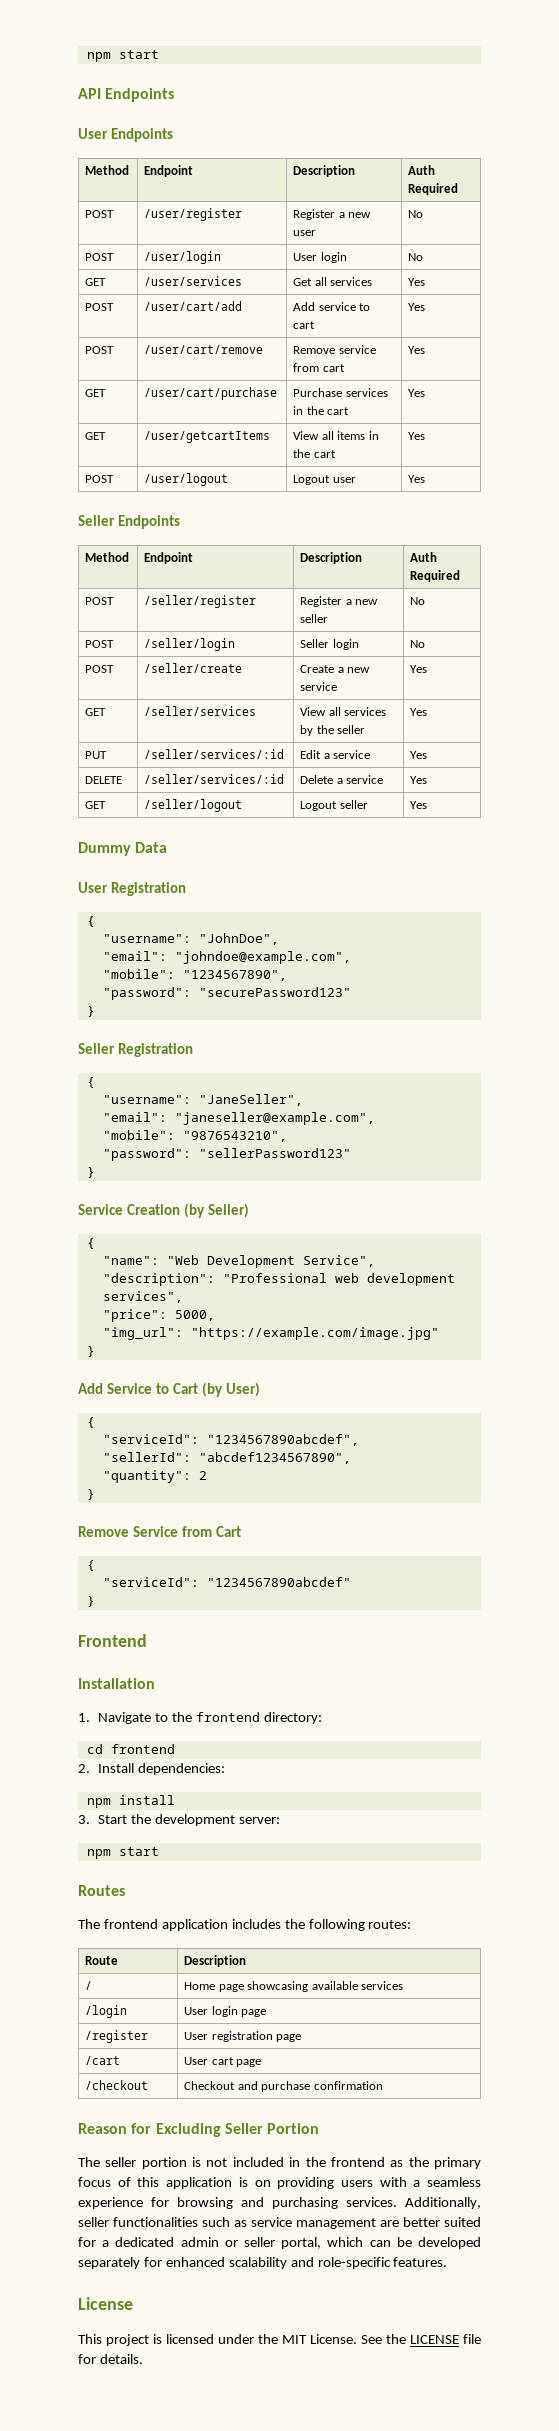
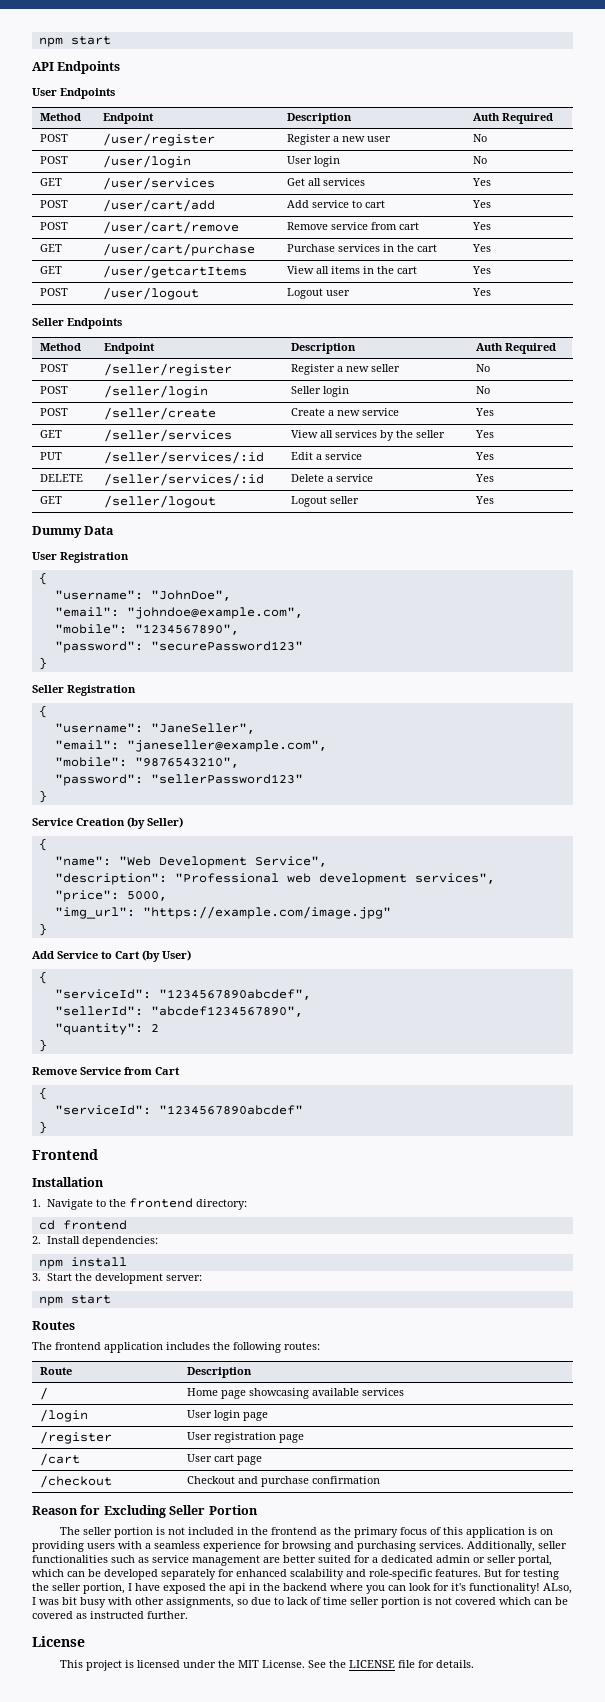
+ But for testing the seller portion, I have exposed the api in the backend where you can look for it's functionality! ALso, I was bit busy with other assignments, so due to lack of time seller portion is not covered which can be covered as instructed further.

